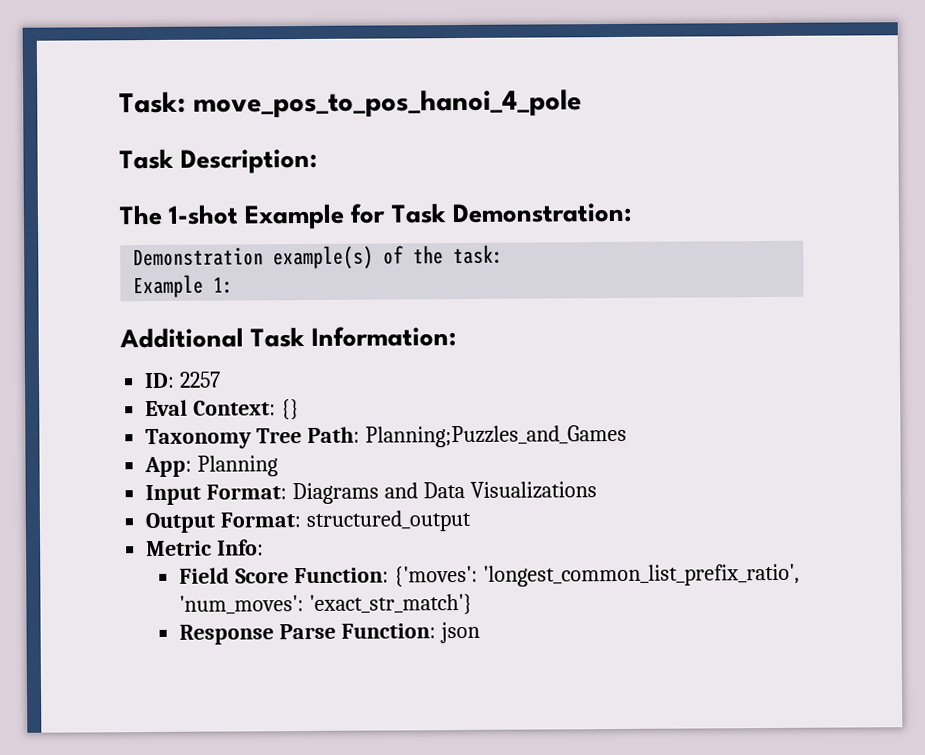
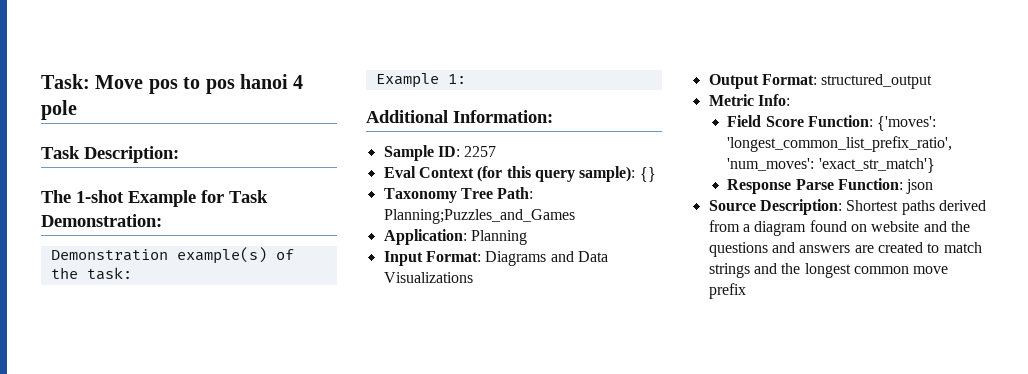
- Task: move_pos_to_pos_hanoi_4_pole
+ Task: Move pos to pos hanoi 4 pole
- Additional Task Information:
+ Additional Information:
- ID: 2257
+ Sample ID: 2257
- Eval Context: {}
+ Eval Context (for this query sample): {}
- App: Planning
+ Application: Planning
+ Source Description: Shortest paths derived from a diagram found on website and the questions and answers are created to match strings and the longest common move prefix

